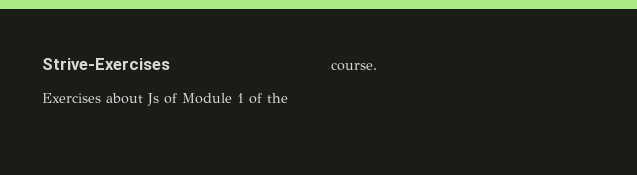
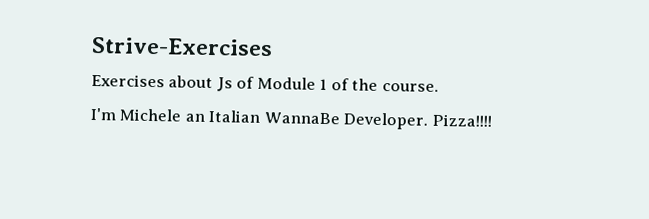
+ I'm Michele an Italian WannaBe Developer. Pizza!!!!

